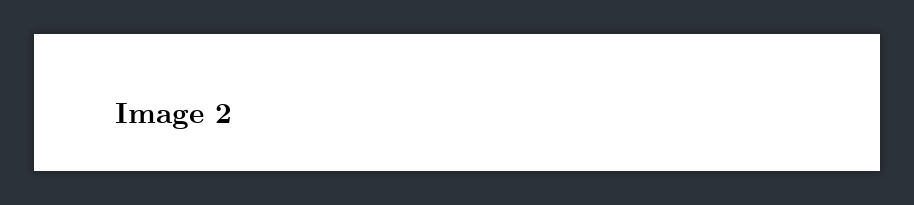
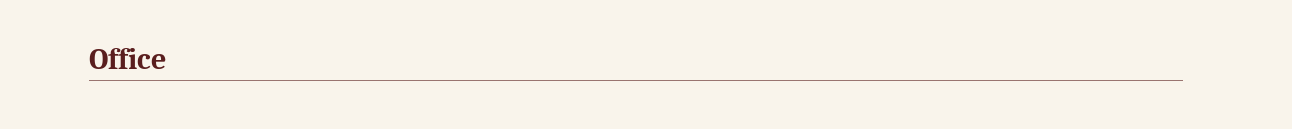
- Image 2
+ Office

